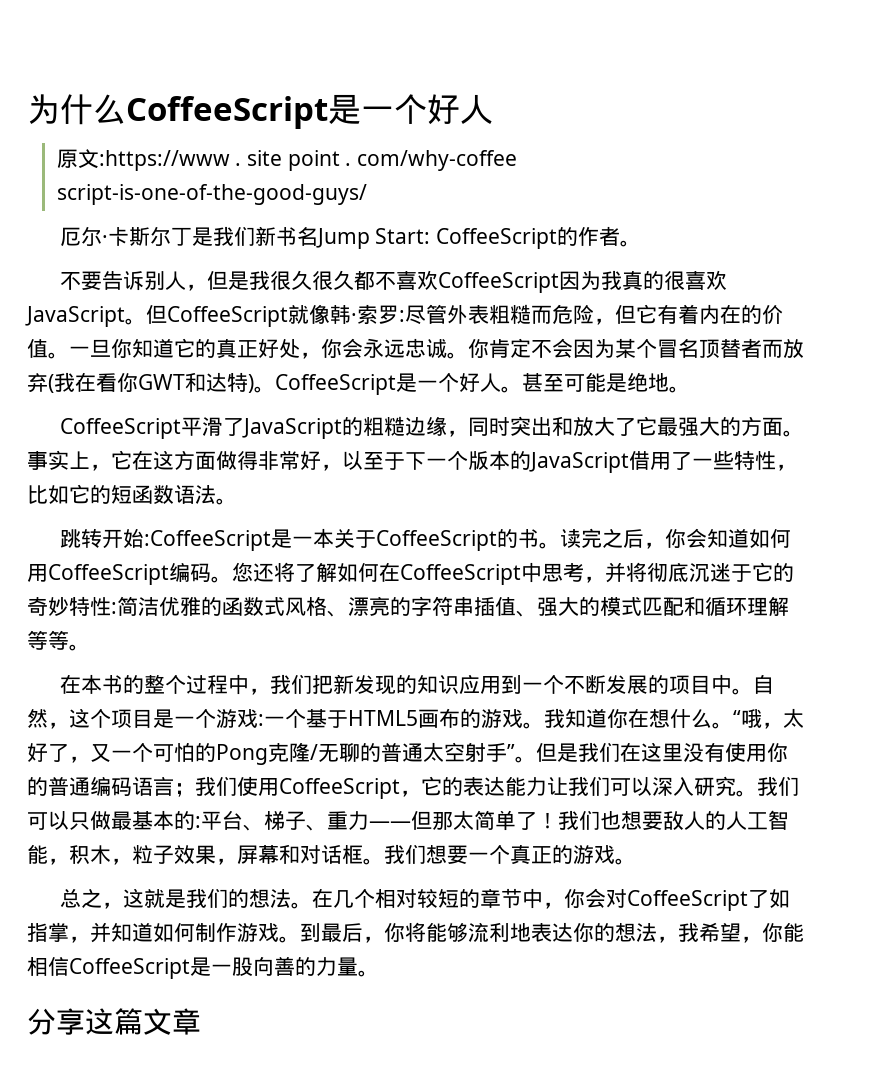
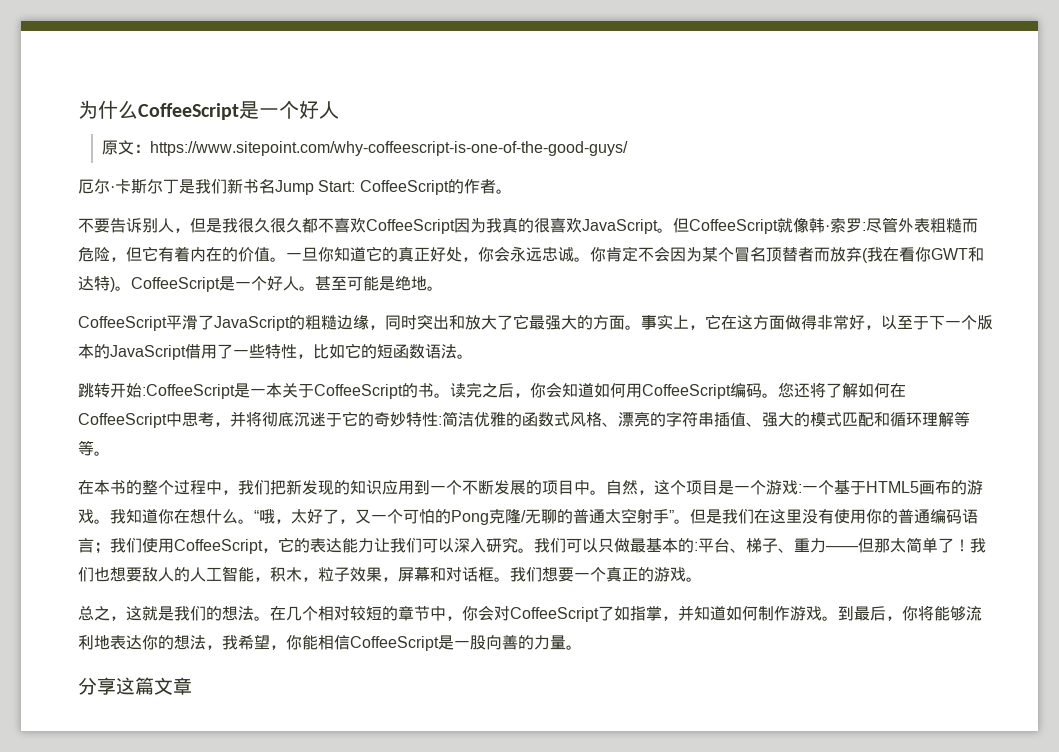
- 原文:https://www . site point . com/why-coffee script-is-one-of-the-good-guys/
+ 原文：https://www.sitepoint.com/why-coffeescript-is-one-of-the-good-guys/

